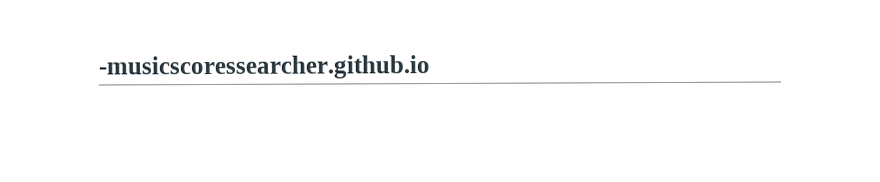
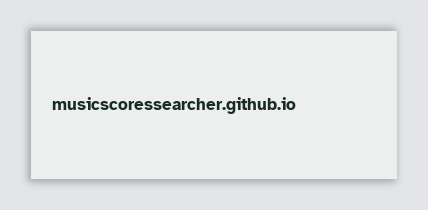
- -musicscoressearcher.github.io
+ musicscoressearcher.github.io

